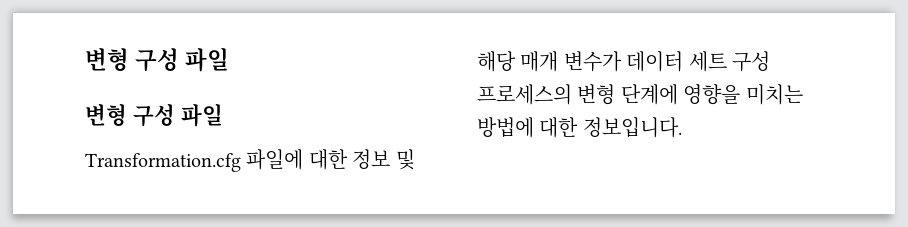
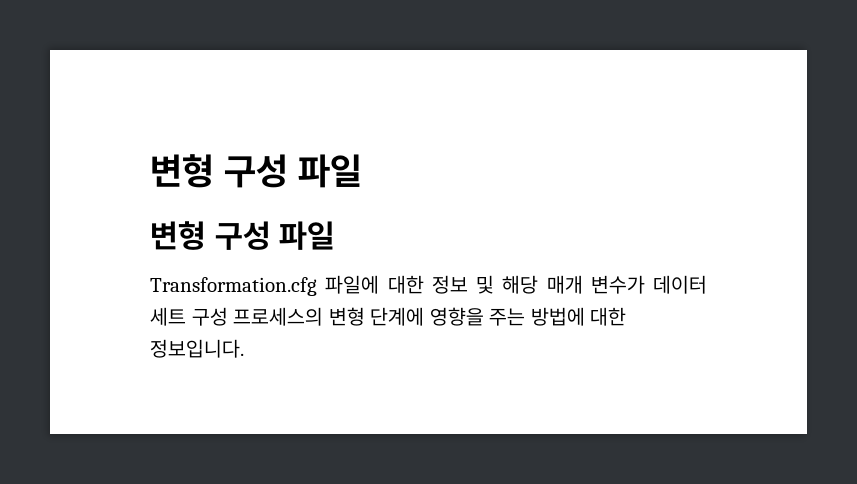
- Transformation.cfg 파일에 대한 정보 및 해당 매개 변수가 데이터 세트 구성 프로세스의 변형 단계에 영향을 미치는 방법에 대한 정보입니다.
+ Transformation.cfg 파일에 대한 정보 및 해당 매개 변수가 데이터 세트 구성 프로세스의 변형 단계에 영향을 주는 방법에 대한 정보입니다.

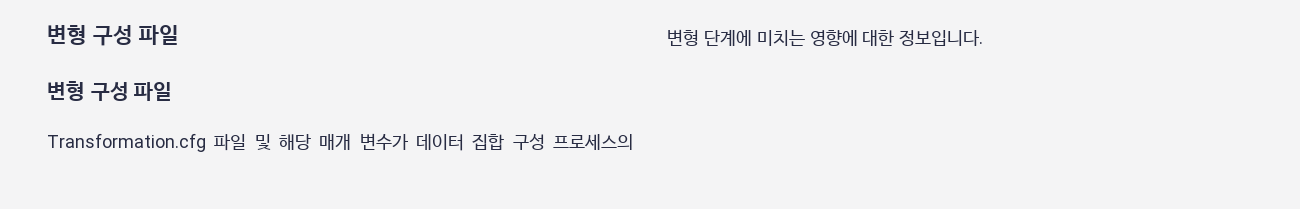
- Transformation.cfg 파일에 대한 정보 및 해당 매개 변수가 데이터 세트 구성 프로세스의 변형 단계에 영향을 주는 방법에 대한 정보입니다.
+ Transformation.cfg 파일 및 해당 매개 변수가 데이터 집합 구성 프로세스의 변형 단계에 미치는 영향에 대한 정보입니다.

